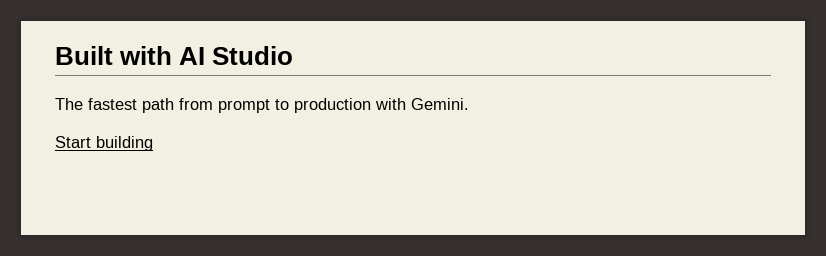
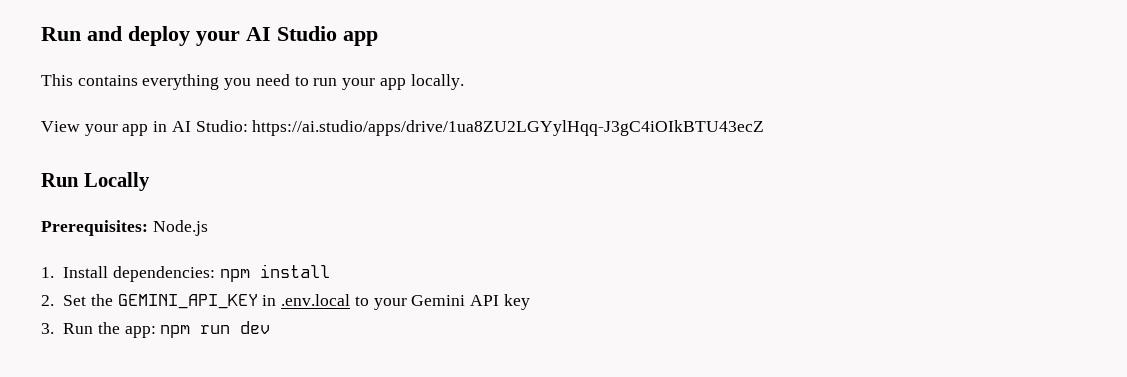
- Built with AI Studio
- The fastest path from prompt to production with Gemini.
- Start building
+ Run and deploy your AI Studio app
+ This contains everything you need to run your app locally.
+ View your app in AI Studio: https://ai.studio/apps/drive/1ua8ZU2LGYylHqq-J3gC4iOIkBTU43ecZ
+ Run Locally
+ Prerequisites: Node.js
+ 1. Install dependencies: npm install
+ 2. Set the GEMINI_API_KEY in .env.local to your Gemini API key
+ 3. Run the app: npm run dev

